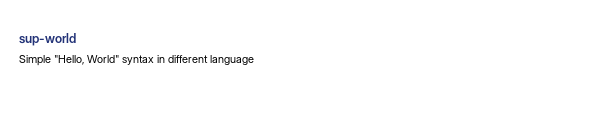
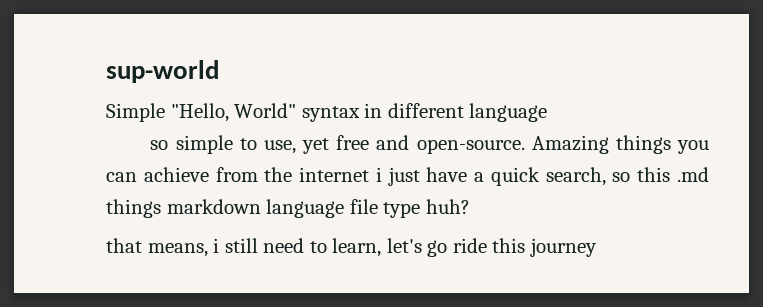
+ so simple to use, yet free and open-source. Amazing things you can achieve from the internet i just have a quick search, so this .md things markdown language file type huh?
+ that means, i still need to learn, let's go ride this journey

